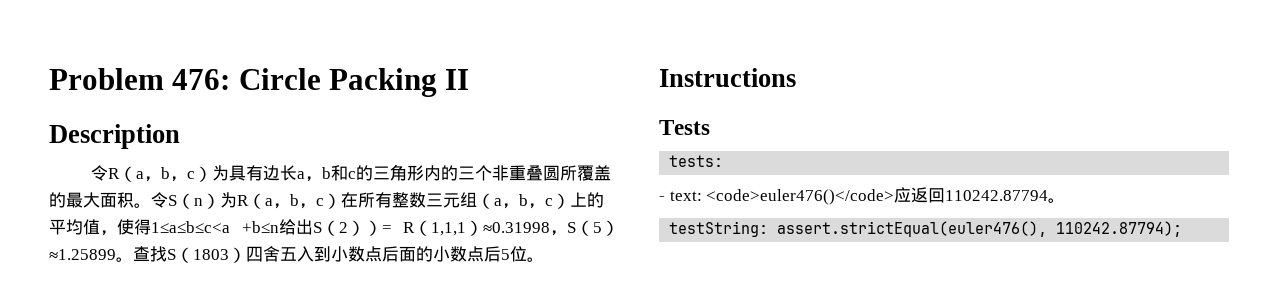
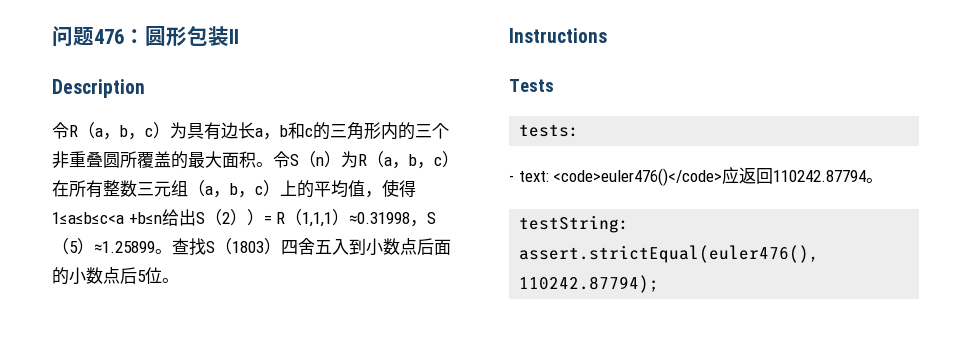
- Problem 476: Circle Packing II
+ 问题476：圆形包装II

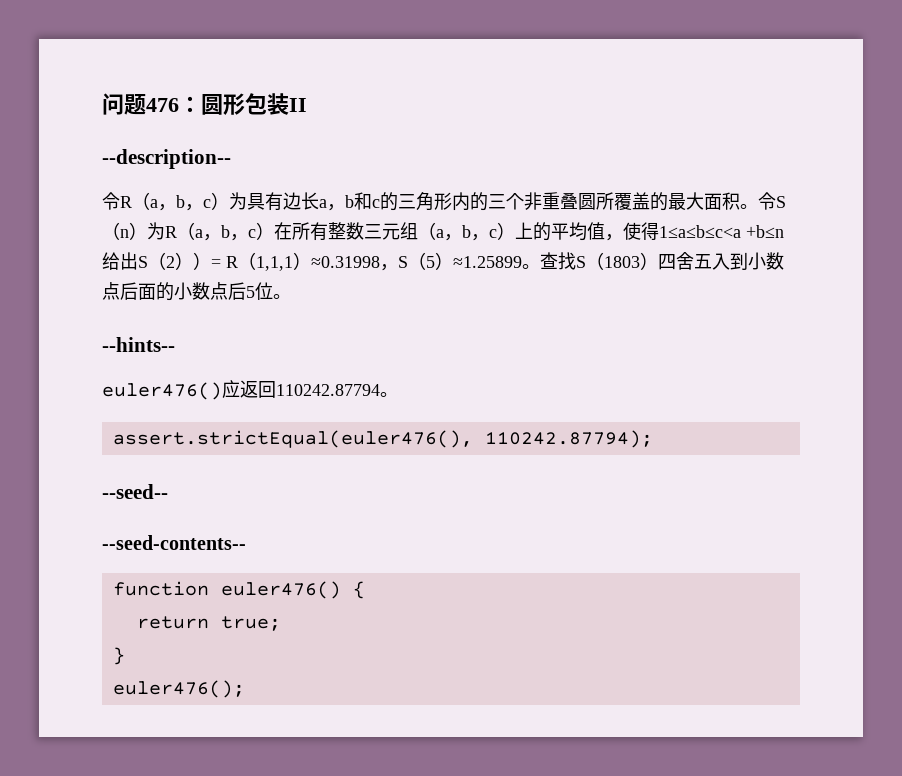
- Description
+ --description--
- Instructions
- Tests
- tests:
- - text: <code>euler476()</code>应返回110242.87794。
+ --hints--
+ euler476()应返回110242.87794。
- testString: assert.strictEqual(euler476(), 110242.87794);
+ assert.strictEqual(euler476(), 110242.87794);
+ --seed--
+ --seed-contents--
+ function euler476() {
+ return true;
+ }
+ euler476();

